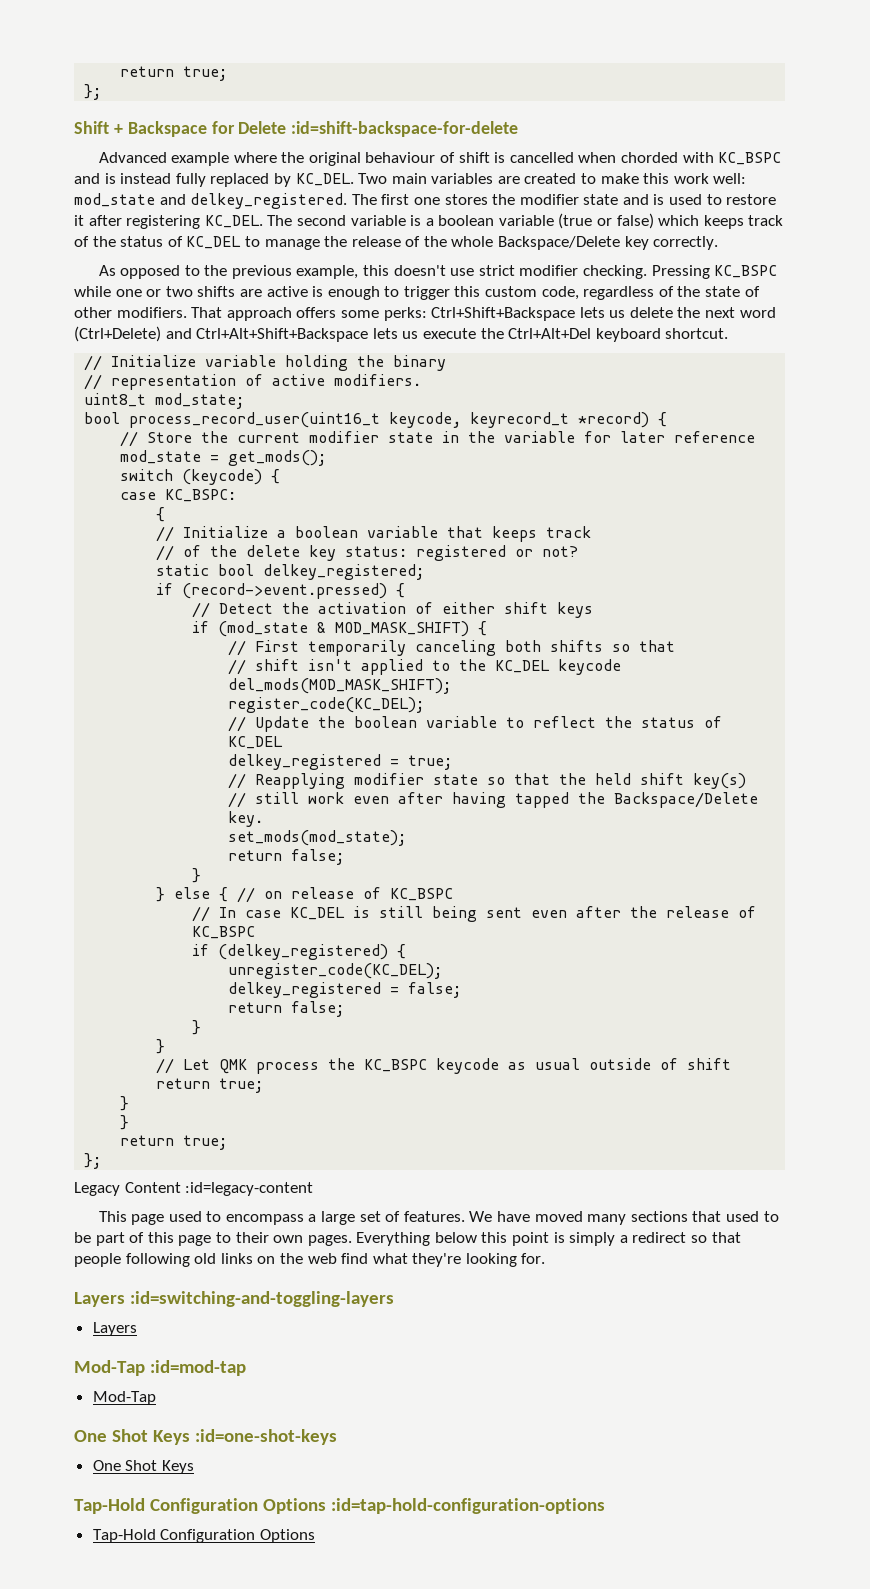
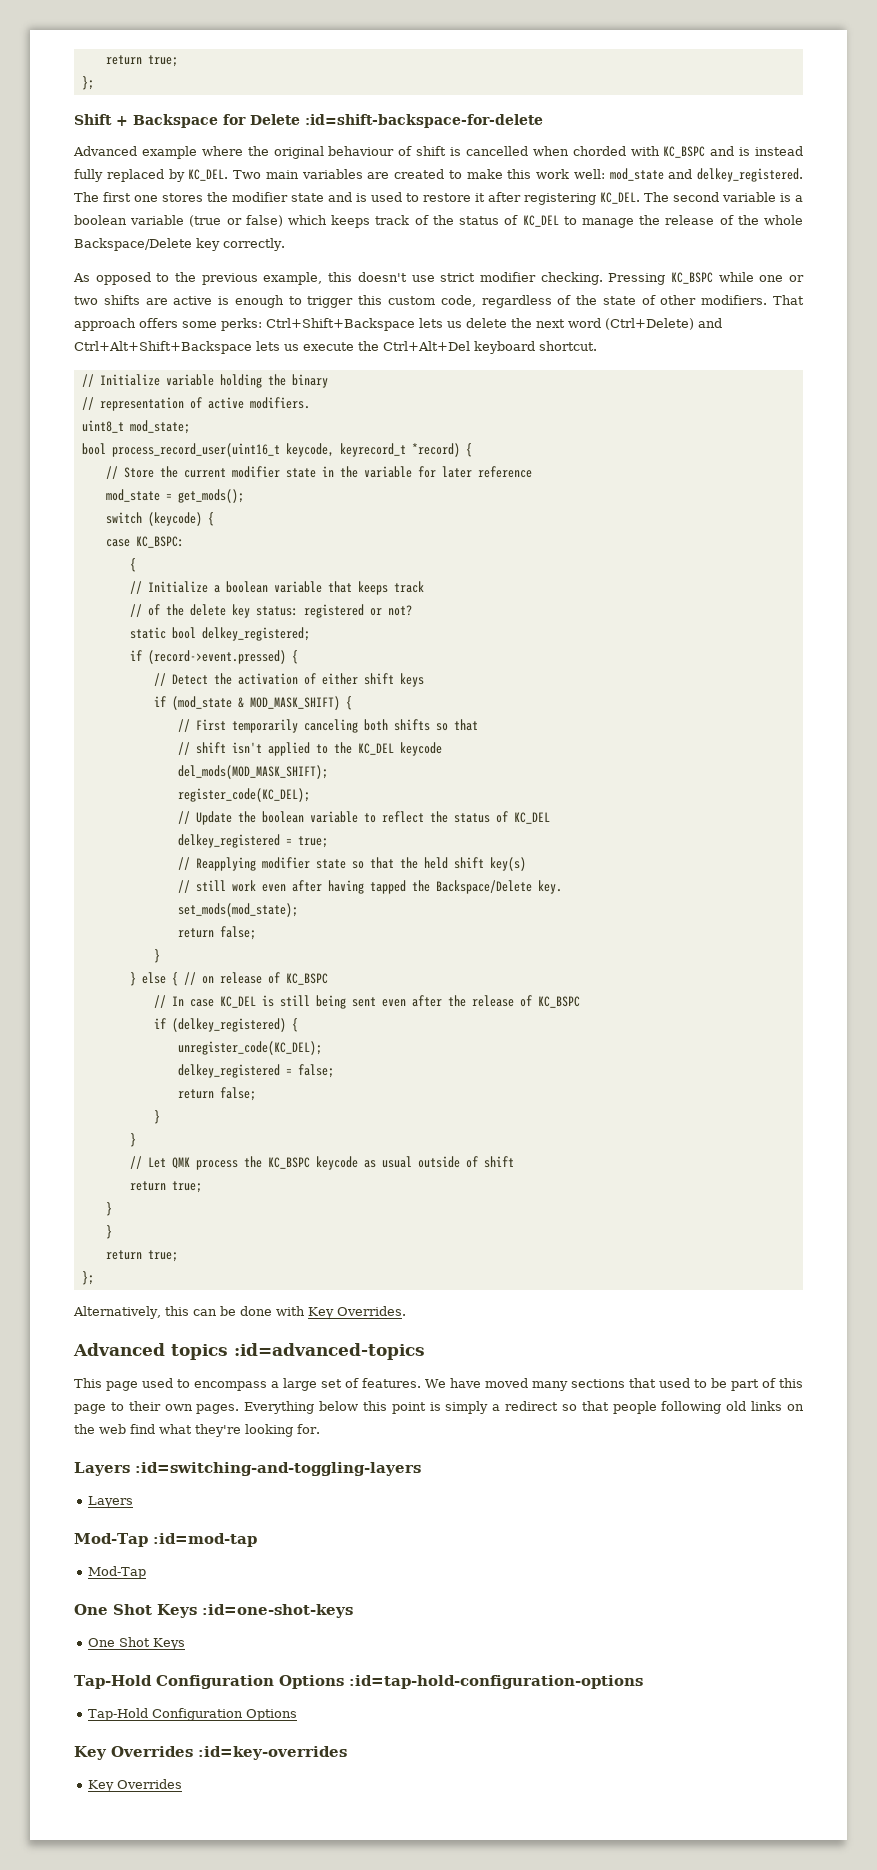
- Legacy Content :id=legacy-content
+ Alternatively, this can be done with Key Overrides.
+ Advanced topics :id=advanced-topics
+ Key Overrides :id=key-overrides
+ Key Overrides

